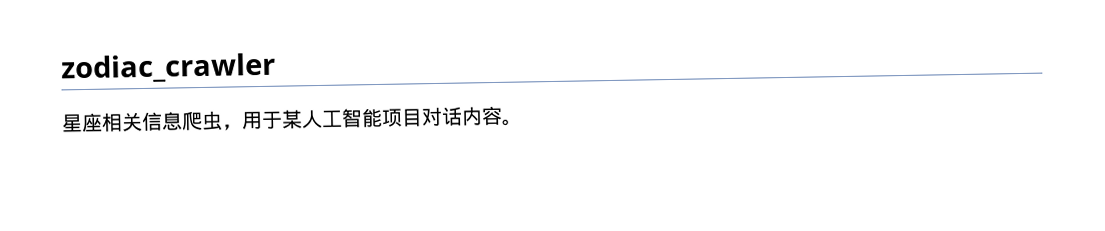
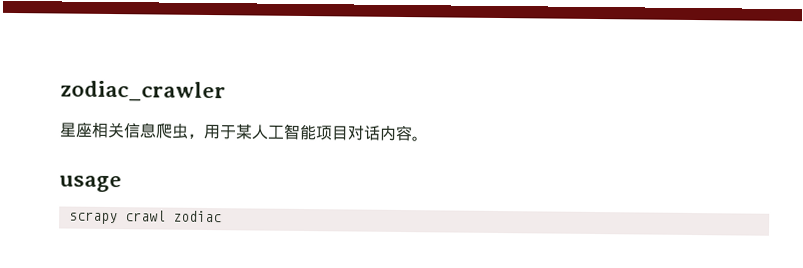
+ usage
+ scrapy crawl zodiac

